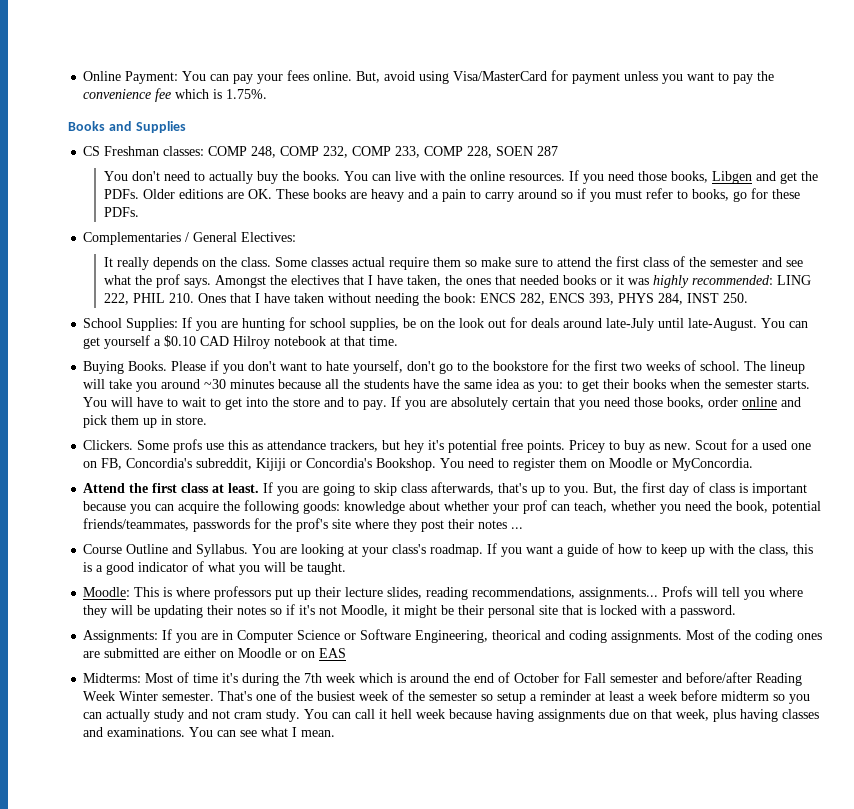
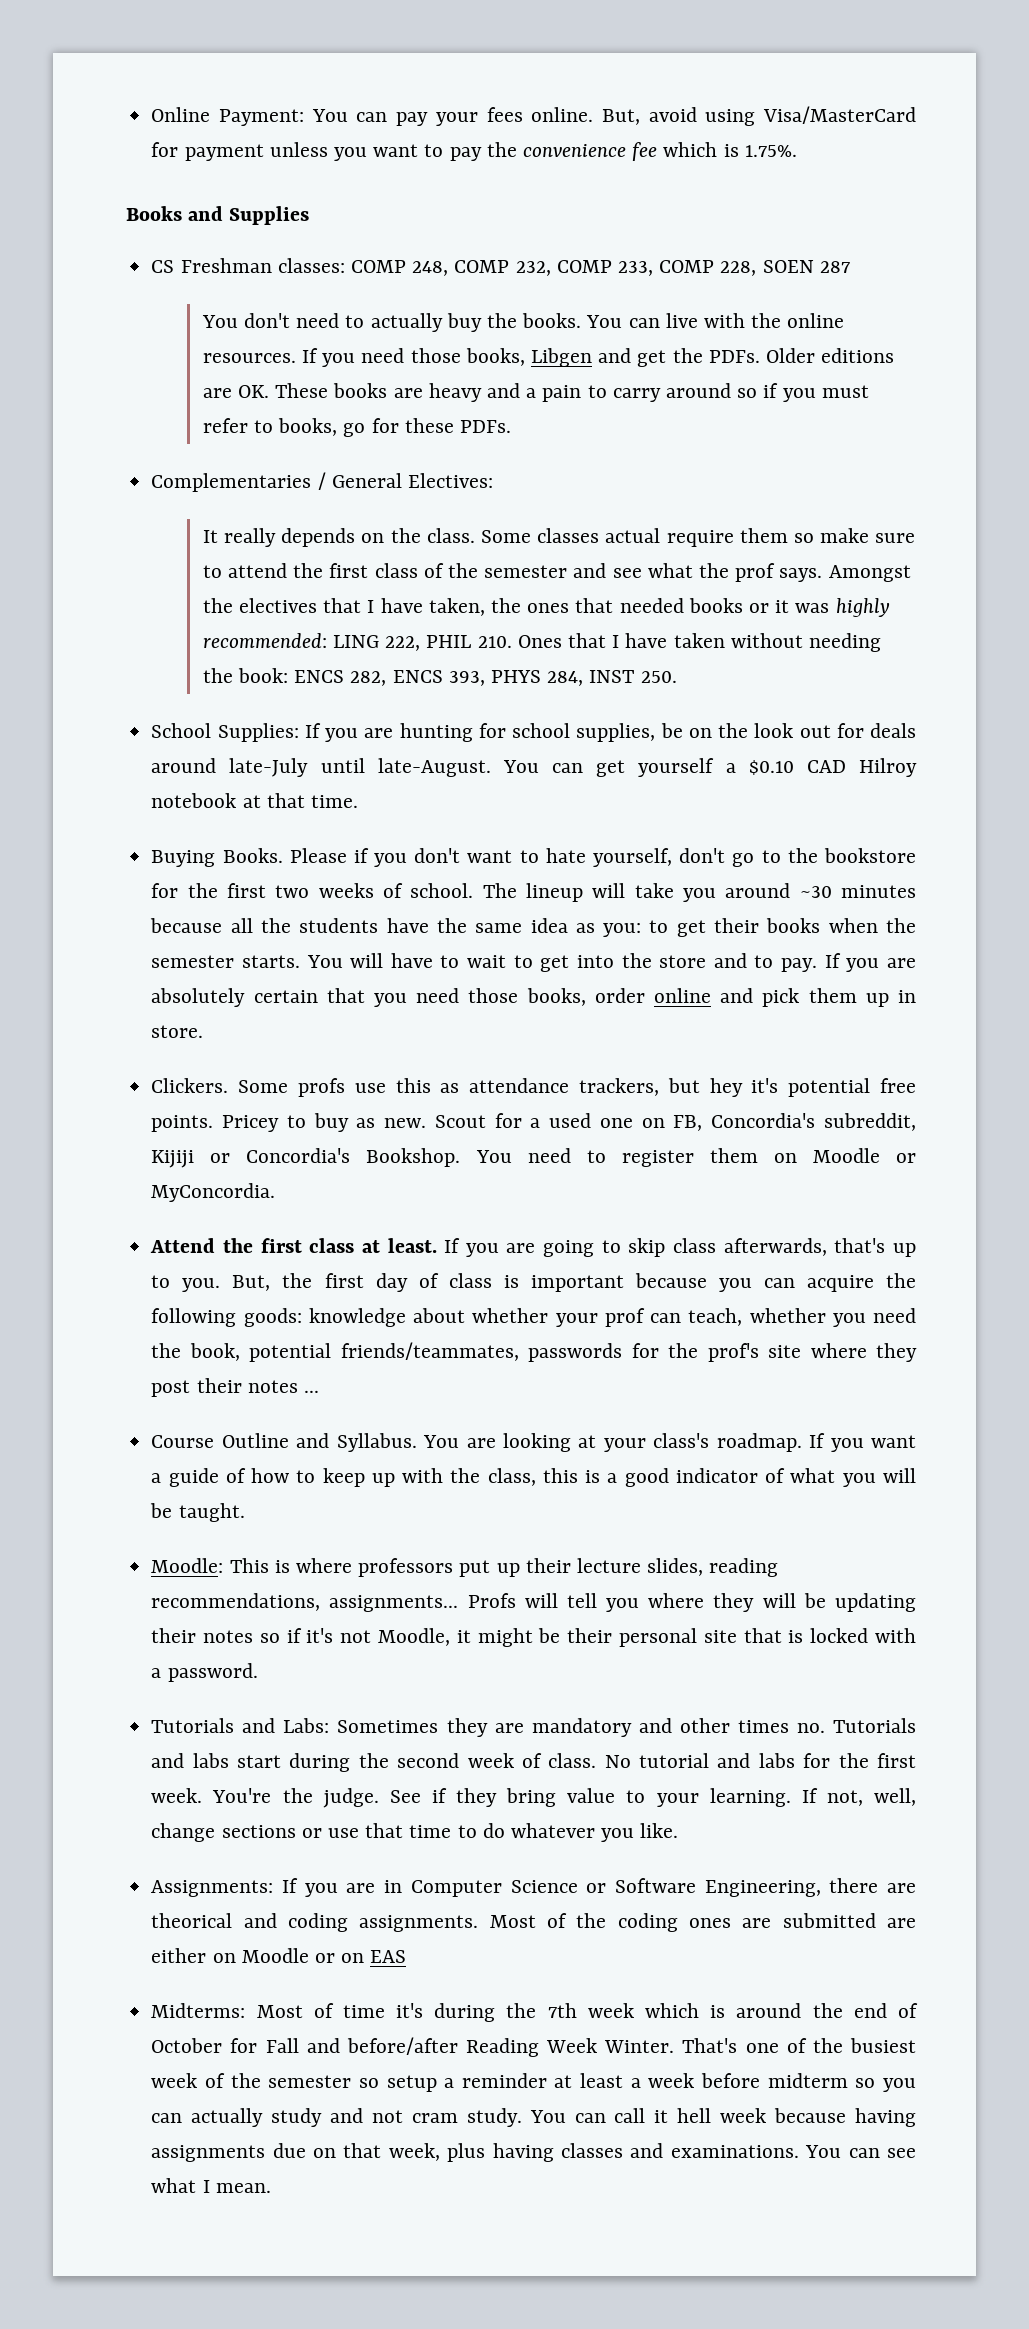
+ Tutorials and Labs: Sometimes they are mandatory and other times no. Tutorials and labs start during the second week of class. No tutorial and labs for the first week. You're the judge. See if they bring value to your learning. If not, well, change sections or use that time to do whatever you like.
- Assignments: If you are in Computer Science or Software Engineering, theorical and coding assignments.
+ Assignments: If you are in Computer Science or Software Engineering, there are theorical and coding assignments.
- Midterms: Most of time it's during the 7th week which is around the end of October for Fall semester and before/after Reading Week Winter semester.
+ Midterms: Most of time it's during the 7th week which is around the end of October for Fall and before/after Reading Week Winter.

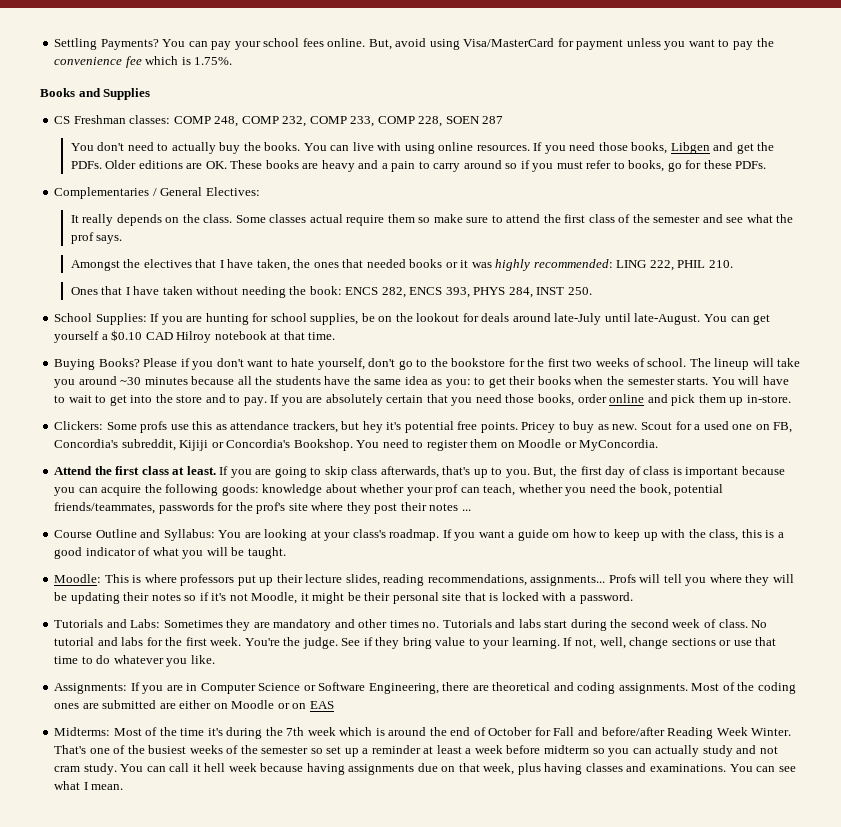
- Online Payment: You can pay your fees online.
+ Settling Payments? You can pay your school fees online.
- You can live with the online resources.
+ You can live with using online resources.
- Some classes actual require them so make sure to attend the first class of the semester and see what the prof says. Amongst the electives that I have taken, the ones that needed books or it was highly recommended: LING 222, PHIL 210. Ones that I have taken without needing the book: ENCS 282, ENCS 393, PHYS 284, INST 250.
+ Some classes actual require them so make sure to attend the first class of the semester and see what the prof says.
+ Amongst the electives that I have taken, the ones that needed books or it was highly recommended: LING 222, PHIL 210.
+ Ones that I have taken without needing the book: ENCS 282, ENCS 393, PHYS 284, INST 250.
- School Supplies: If you are hunting for school supplies, be on the look out for deals around late-July until late-August.
+ School Supplies: If you are hunting for school supplies, be on the lookout for deals around late-July until late-August.
- Buying Books.
+ Buying Books?
- If you are absolutely certain that you need those books, order online and pick them up in store.
- Clickers. Some profs use this as attendance trackers, but hey it's potential free points.
+ If you are absolutely certain that you need those books, order online and pick them up in-store.
+ Clickers: Some profs use this as attendance trackers, but hey it's potential free points.
- Course Outline and Syllabus. You are looking at your class's roadmap.
+ Course Outline and Syllabus: You are looking at your class's roadmap.
- If you want a guide of how to keep up with the class, this is a good indicator of what you will be taught.
+ If you want a guide om how to keep up with the class, this is a good indicator of what you will be taught.
- Assignments: If you are in Computer Science or Software Engineering, there are theorical and coding assignments.
+ Assignments: If you are in Computer Science or Software Engineering, there are theoretical and coding assignments.
- Midterms: Most of time it's during the 7th week which is around the end of October for Fall and before/after Reading Week Winter.
+ Midterms: Most of the time it's during the 7th week which is around the end of October for Fall and before/after Reading Week Winter.
- That's one of the busiest week of the semester so setup a reminder at least a week before midterm so you can actually study and not cram study.
+ That's one of the busiest weeks of the semester so set up a reminder at least a week before midterm so you can actually study and not cram study.

